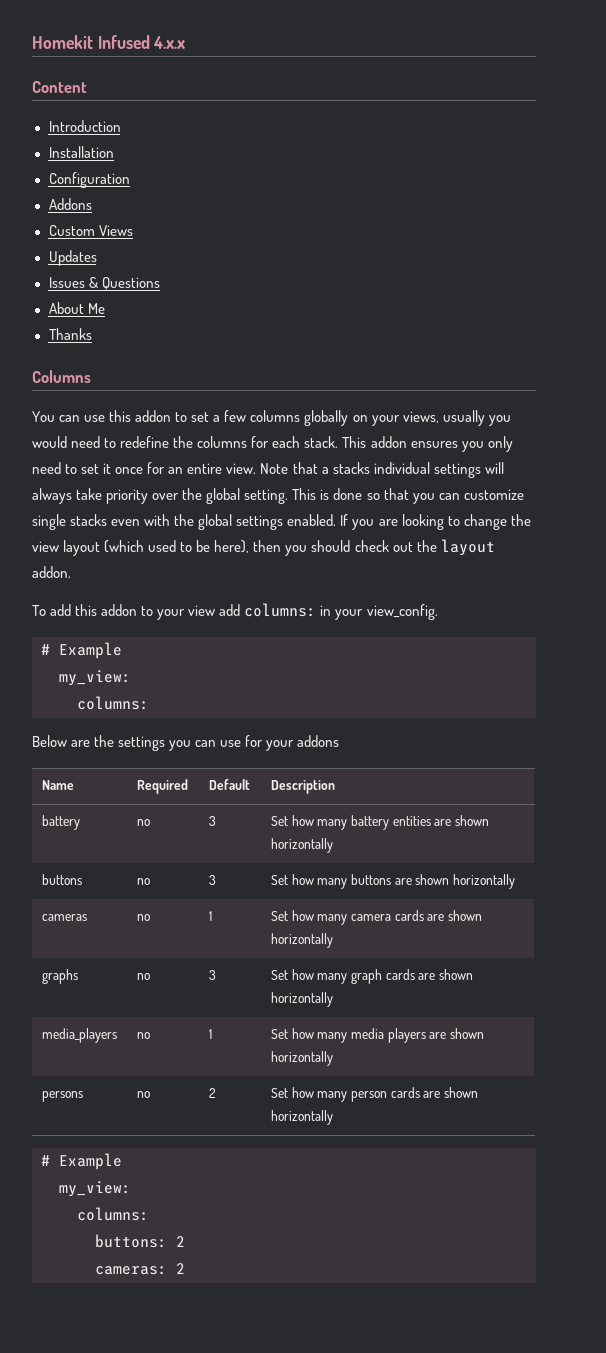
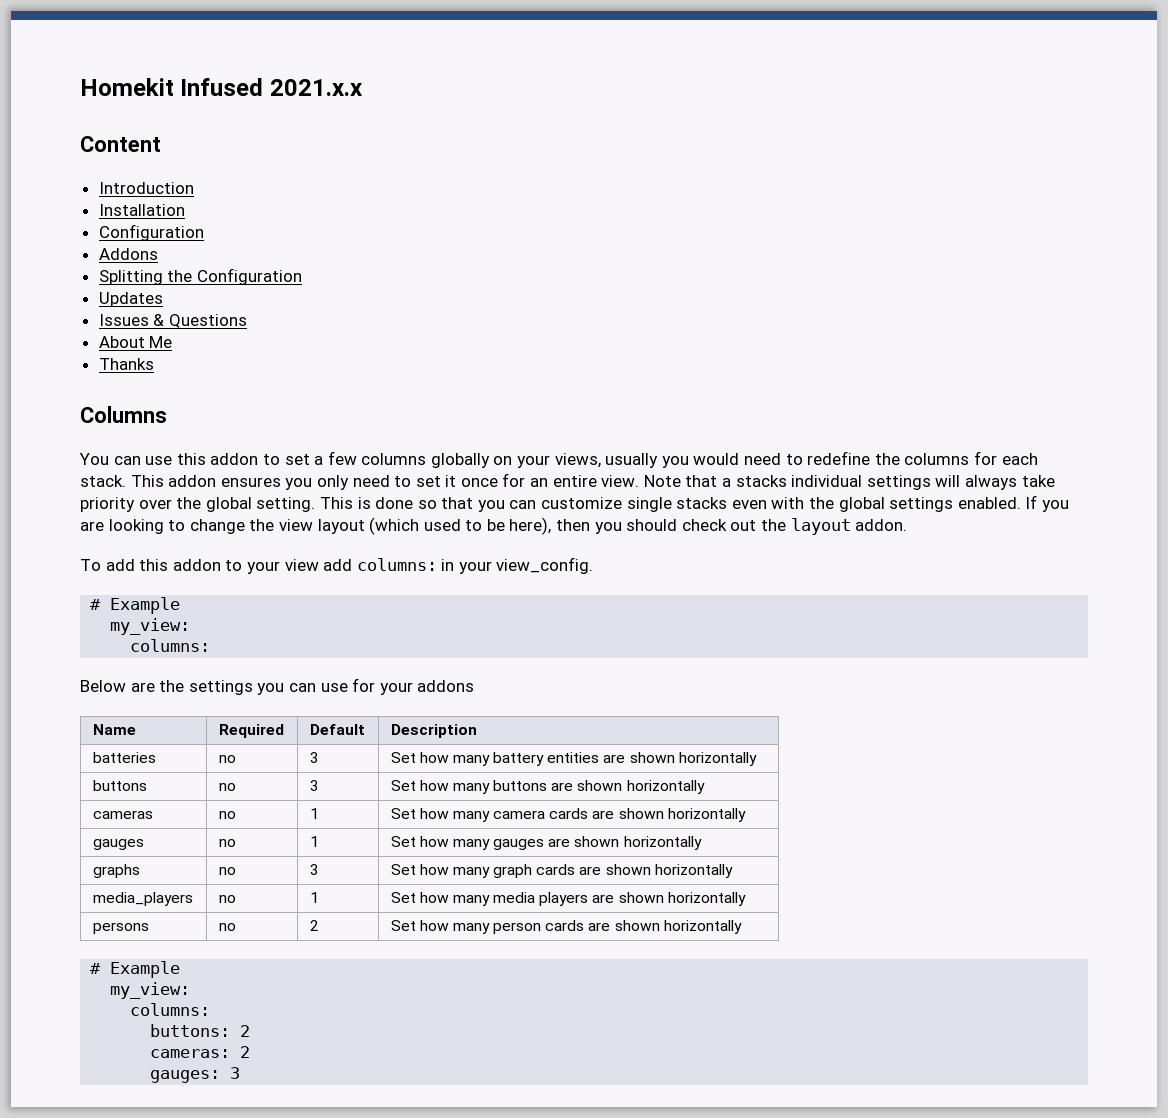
- Homekit Infused 4.x.x
+ Homekit Infused 2021.x.x
- Custom Views
+ Splitting the Configuration
- battery | no | 3 | Set how many battery entities are shown horizontally
+ batteries | no | 3 | Set how many battery entities are shown horizontally
+ gauges | no | 1 | Set how many gauges are shown horizontally
+ gauges: 3

